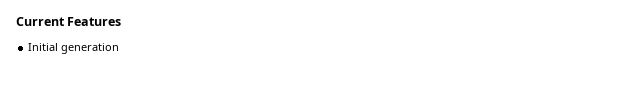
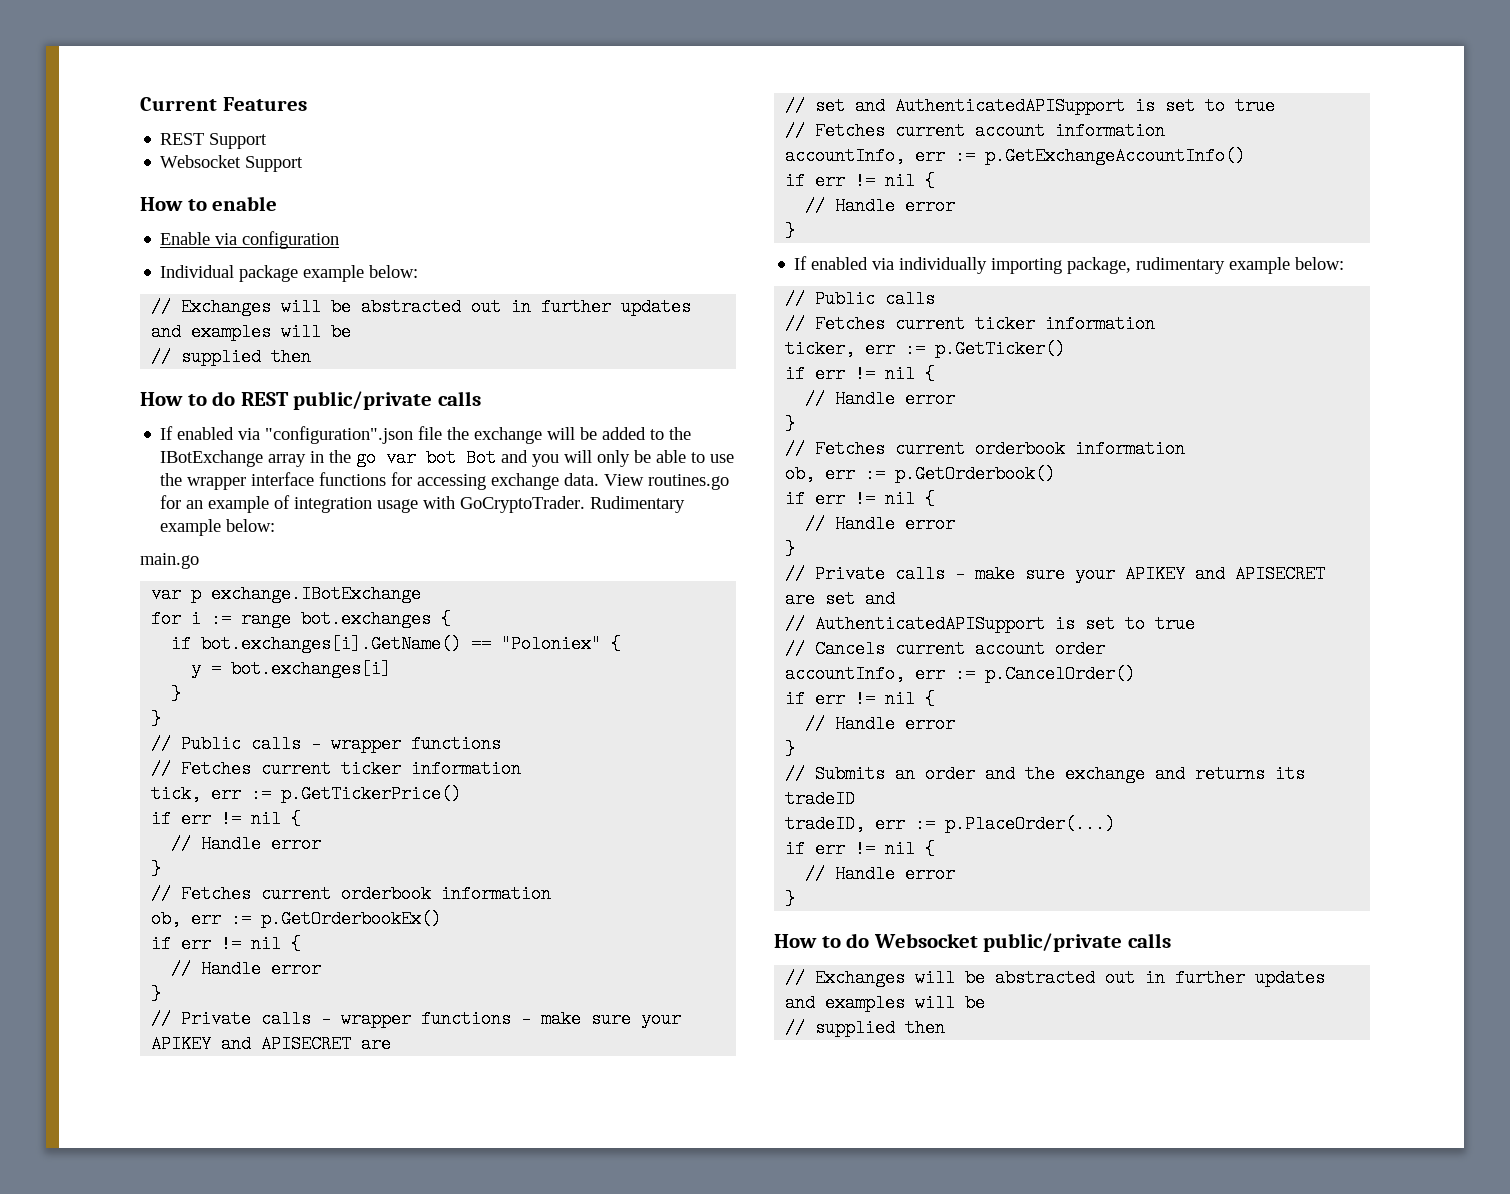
- Initial generation
+ REST Support
+ Websocket Support
+ How to enable
+ Enable via configuration
+ Individual package example below:
+ // Exchanges will be abstracted out in further updates and examples will be
+ // supplied then
+ How to do REST public/private calls
+ If enabled via "configuration".json file the exchange will be added to the IBotExchange array in the go var bot Bot and you will only be able to use the wrapper interface functions for accessing exchange data. View routines.go for an example of integration usage with GoCryptoTrader. Rudimentary example below:
+ main.go
+ var p exchange.IBotExchange
+ for i := range bot.exchanges {
+ if bot.exchanges[i].GetName() == "Poloniex" {
+ y = bot.exchanges[i]
+ }
+ }
+ // Public calls - wrapper functions
+ // Fetches current ticker information
+ tick, err := p.GetTickerPrice()
+ if err != nil {
+ // Handle error
+ }
+ // Fetches current orderbook information
+ ob, err := p.GetOrderbookEx()
+ if err != nil {
+ // Handle error
+ }
+ // Private calls - wrapper functions - make sure your APIKEY and APISECRET are
+ // set and AuthenticatedAPISupport is set to true
+ // Fetches current account information
+ accountInfo, err := p.GetExchangeAccountInfo()
+ if err != nil {
+ // Handle error
+ }
+ If enabled via individually importing package, rudimentary example below:
+ // Public calls
+ // Fetches current ticker information
+ ticker, err := p.GetTicker()
+ if err != nil {
+ // Handle error
+ }
+ // Fetches current orderbook information
+ ob, err := p.GetOrderbook()
+ if err != nil {
+ // Handle error
+ }
+ // Private calls - make sure your APIKEY and APISECRET are set and
+ // AuthenticatedAPISupport is set to true
+ // Cancels current account order
+ accountInfo, err := p.CancelOrder()
+ if err != nil {
+ // Handle error
+ }
+ // Submits an order and the exchange and returns its tradeID
+ tradeID, err := p.PlaceOrder(...)
+ if err != nil {
+ // Handle error
+ }
+ How to do Websocket public/private calls
+ // Exchanges will be abstracted out in further updates and examples will be
+ // supplied then

